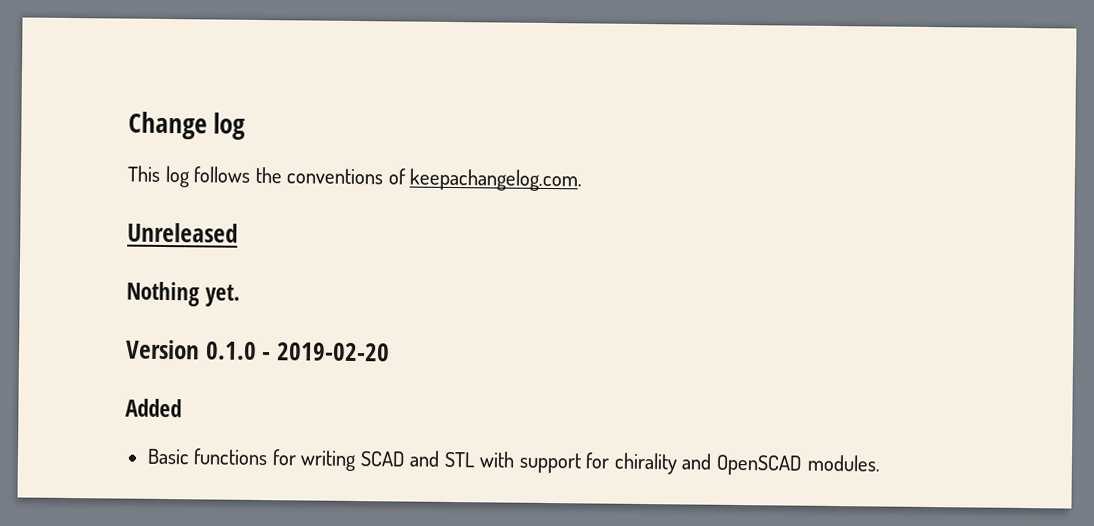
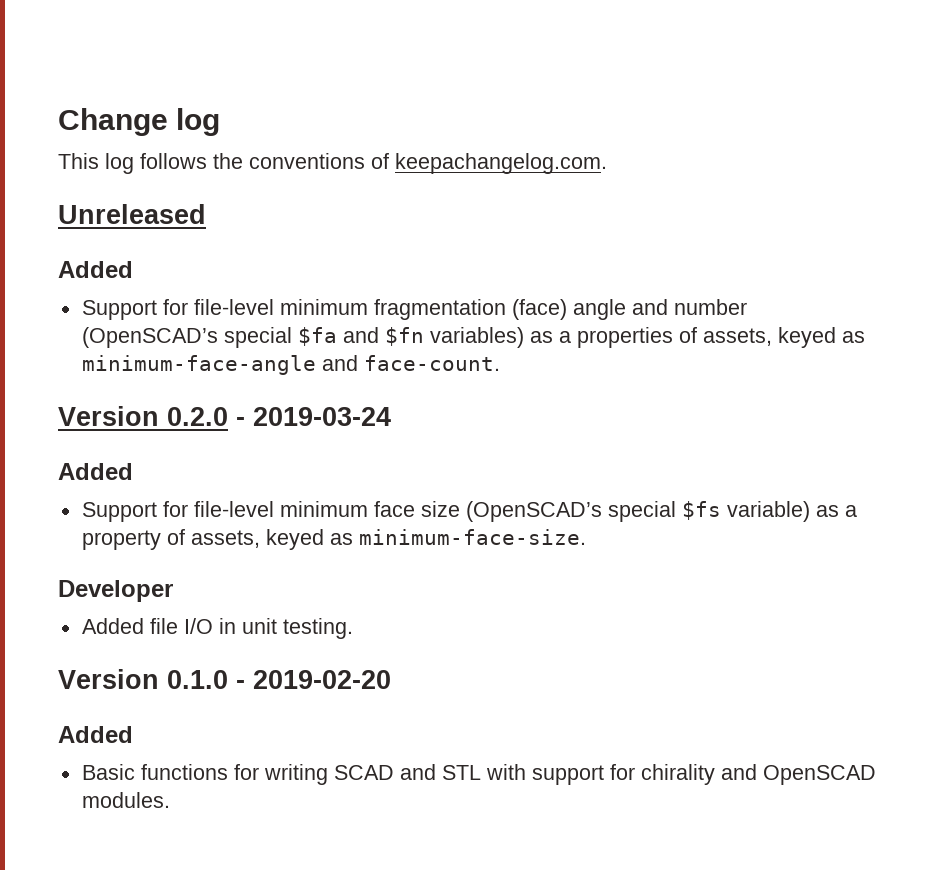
  Unreleased
- Nothing yet.
+ Added
+ Support for file-level minimum fragmentation (face) angle and number (OpenSCAD’s special $fa and $fn variables) as a properties of assets, keyed as minimum-face-angle and face-count.
+ Version 0.2.0 - 2019-03-24
+ Added
+ Support for file-level minimum face size (OpenSCAD’s special $fs variable) as a property of assets, keyed as minimum-face-size.
+ Developer
+ Added file I/O in unit testing.

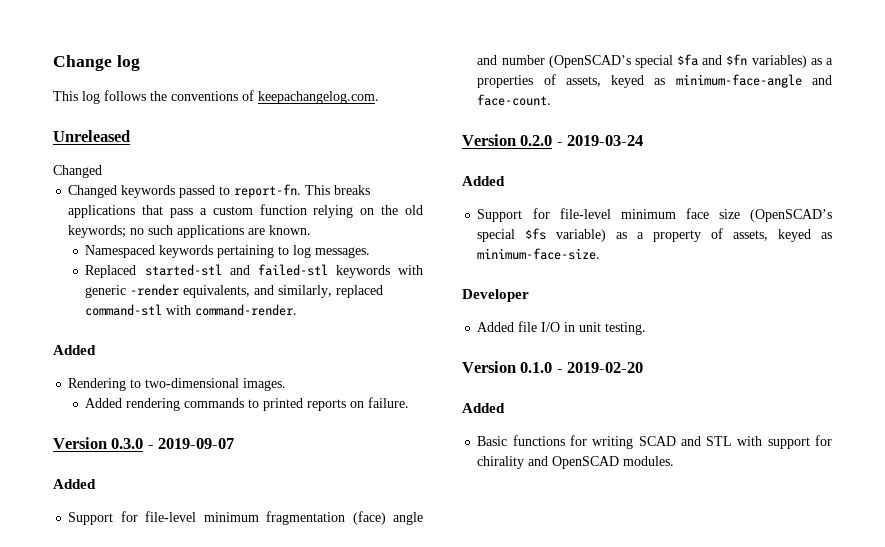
  Unreleased
+ Changed
+ Changed keywords passed to report-fn. This breaks applications that pass a custom function relying on the old keywords; no such applications are known.
+ Namespaced keywords pertaining to log messages.
+ Replaced started-stl and failed-stl keywords with generic -render equivalents, and similarly, replaced command-stl with command-render.
+ Added
+ Rendering to two-dimensional images.
+ Added rendering commands to printed reports on failure.
+ Version 0.3.0 - 2019-09-07

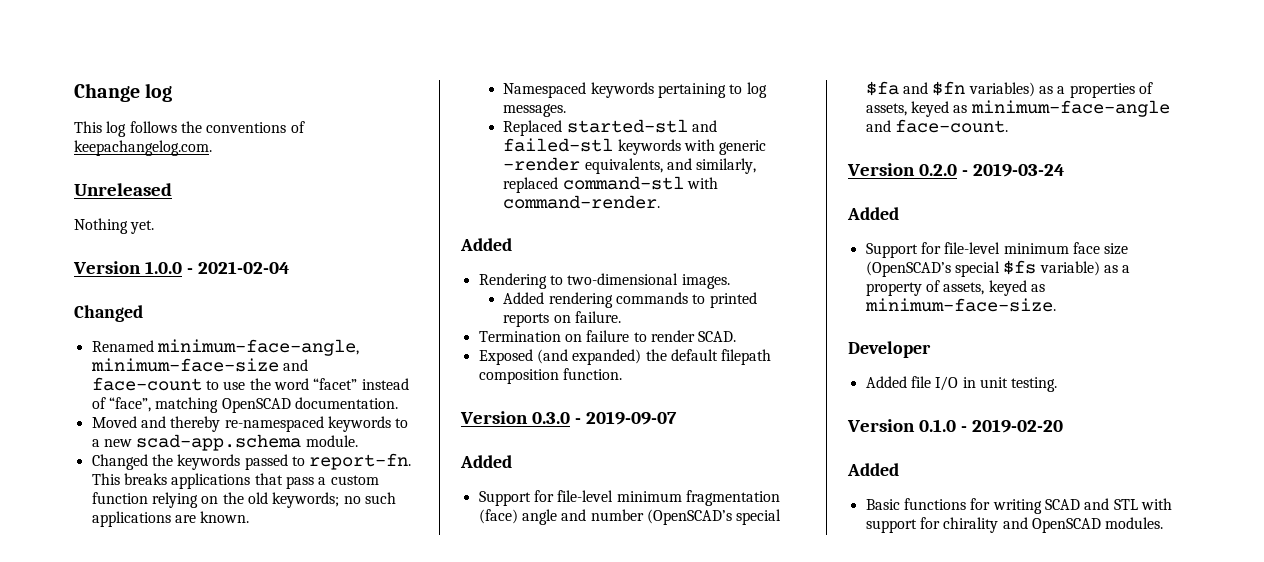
  Unreleased
+ Nothing yet.
+ Version 1.0.0 - 2021-02-04
  Changed
- Changed keywords passed to report-fn.
+ Renamed minimum-face-angle, minimum-face-size and face-count to use the word “facet” instead of “face”, matching OpenSCAD documentation.
+ Moved and thereby re-namespaced keywords to a new scad-app.schema module.
+ Changed the keywords passed to report-fn.
+ Termination on failure to render SCAD.
+ Exposed (and expanded) the default filepath composition function.

